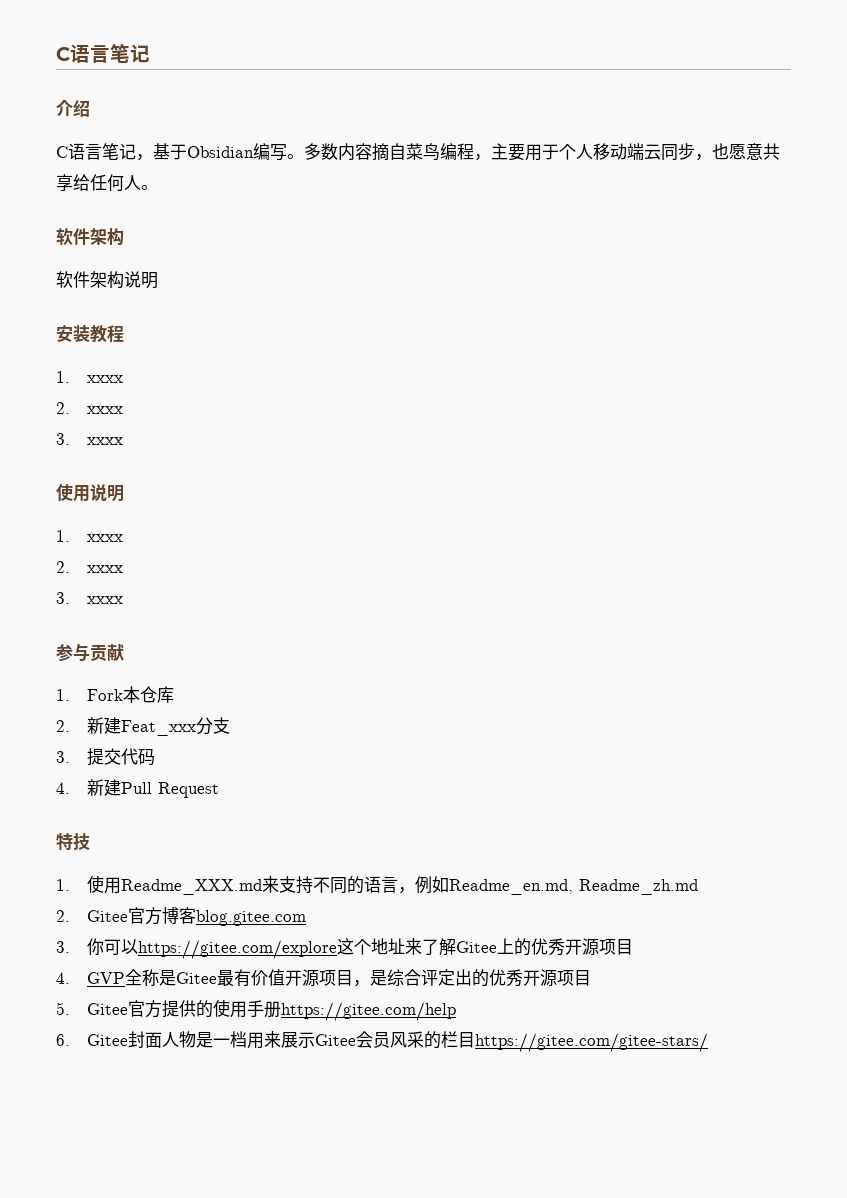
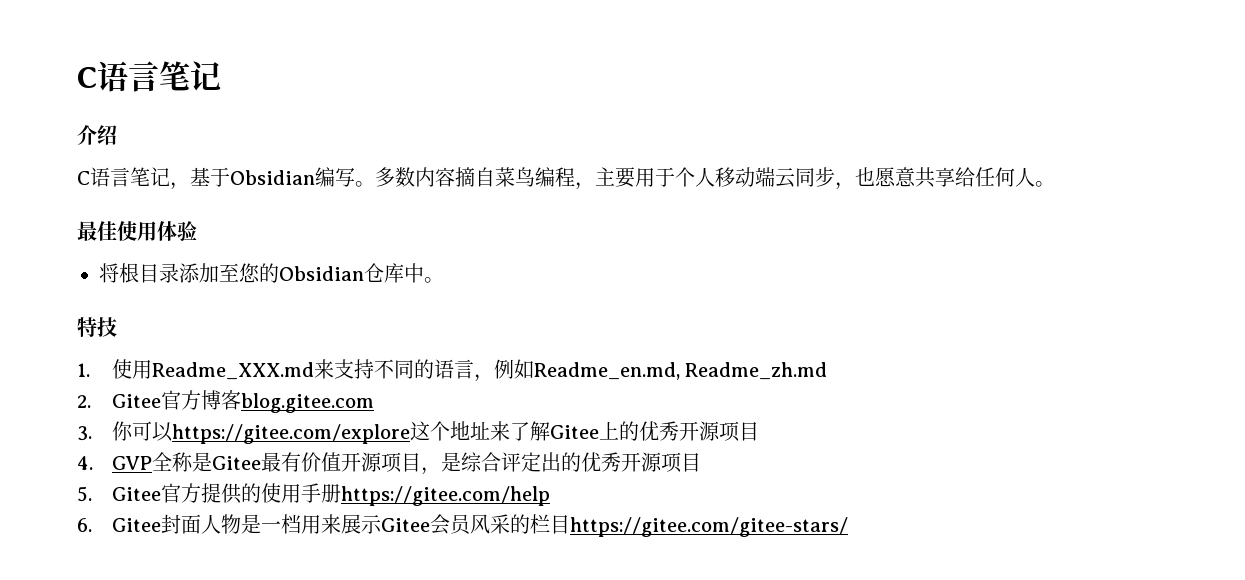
  多数内容摘自菜鸟编程，主要用于个人移动端云同步，也愿意共享给任何人。
- 软件架构
- 软件架构说明
- 安装教程
- 1. xxxx
- 2. xxxx
- 3. xxxx
- 使用说明
- 1. xxxx
- 2. xxxx
- 3. xxxx
- 参与贡献
- 1. Fork本仓库
- 2.新建Feat_xxx分支
- 3.提交代码
- 4.新建Pull Request
+ 最佳使用体验
+ 将根目录添加至您的Obsidian仓库中。

